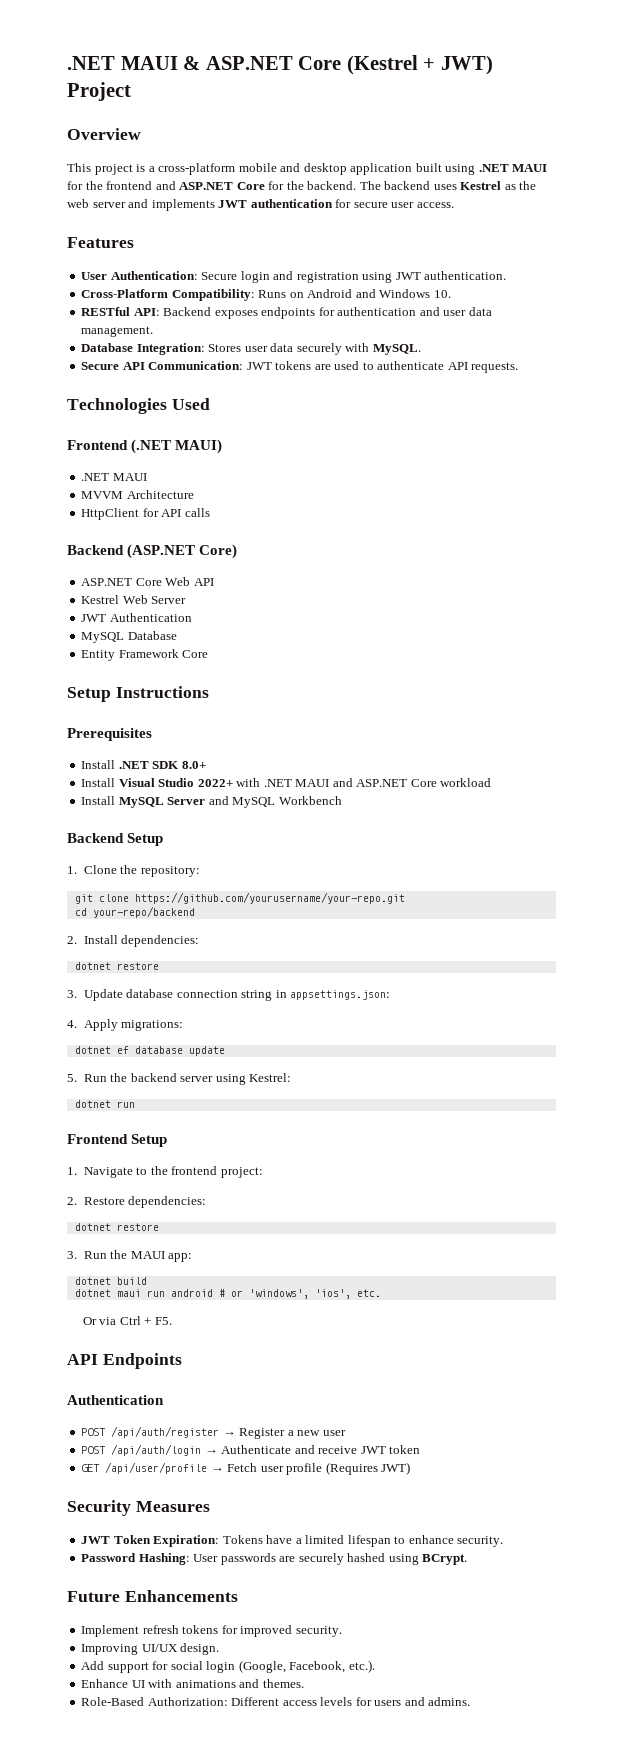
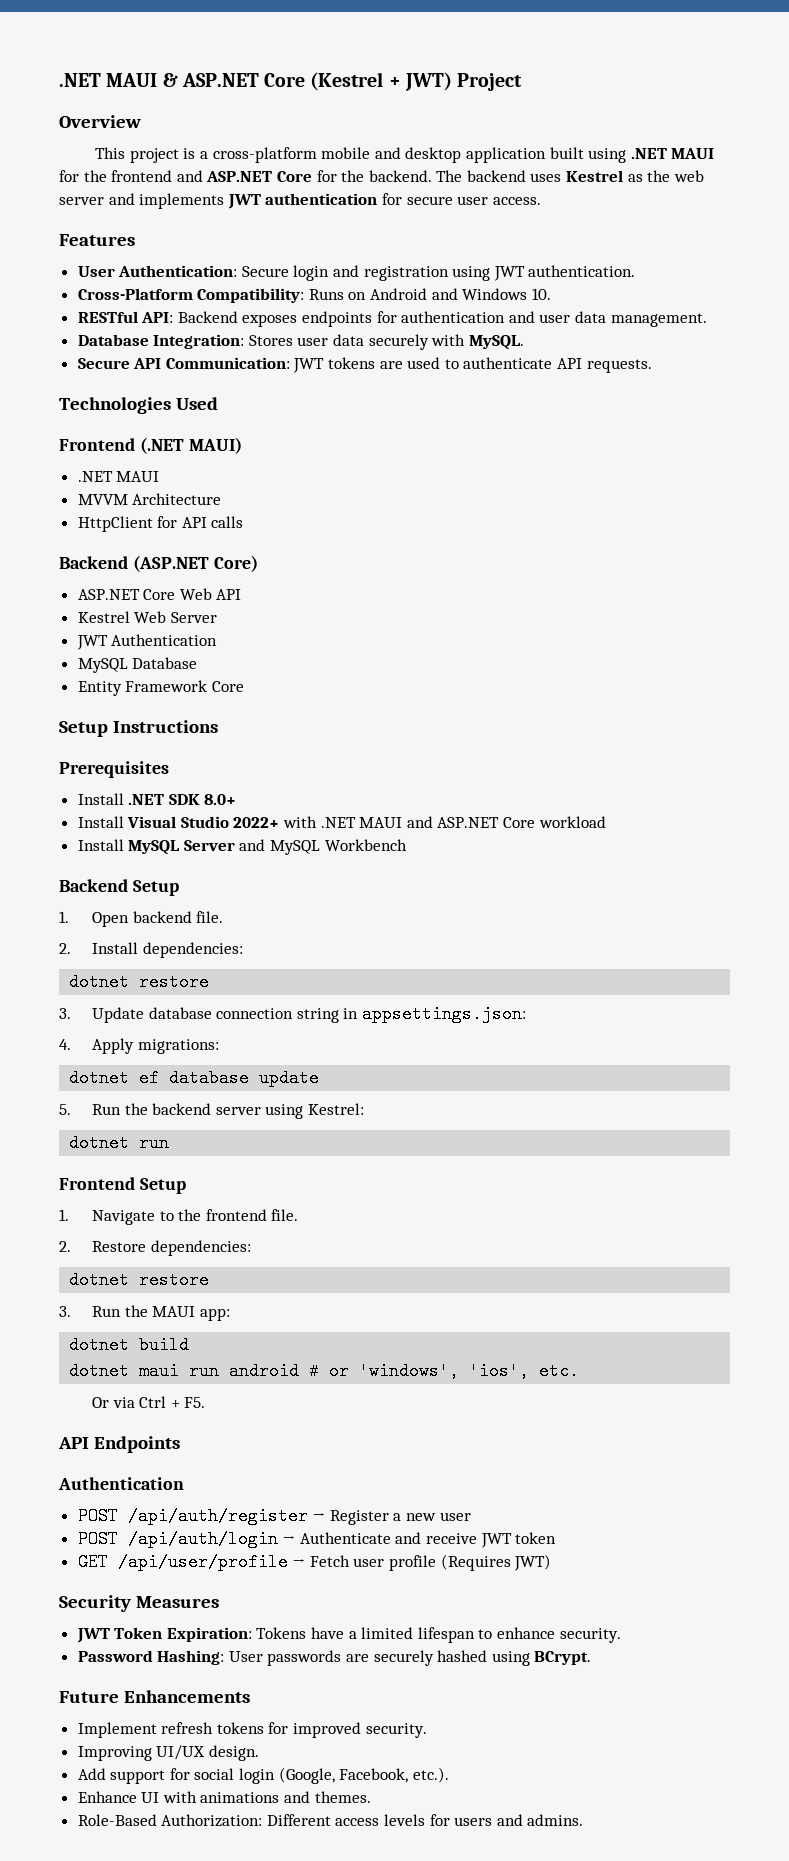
- 1. Clone the repository:
- git clone https://github.com/yourusername/your-repo.git
- cd your-repo/backend
+ 1. Open backend file.
- 1. Navigate to the frontend project:
+ 1. Navigate to the frontend file.

